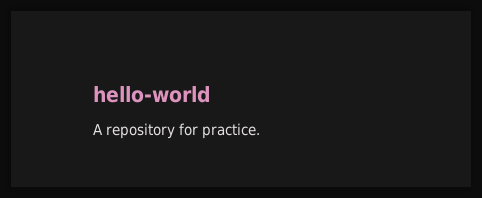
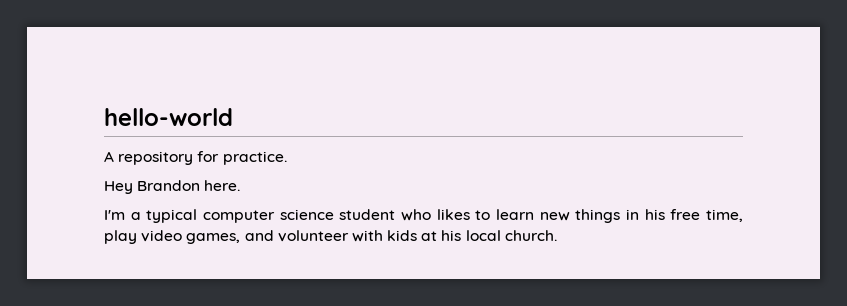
+ Hey Brandon here.
+ I'm a typical computer science student who likes to learn new things in his free time, play video games, and volunteer with kids at his local church.

